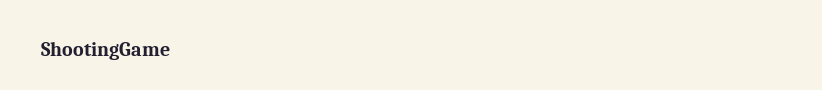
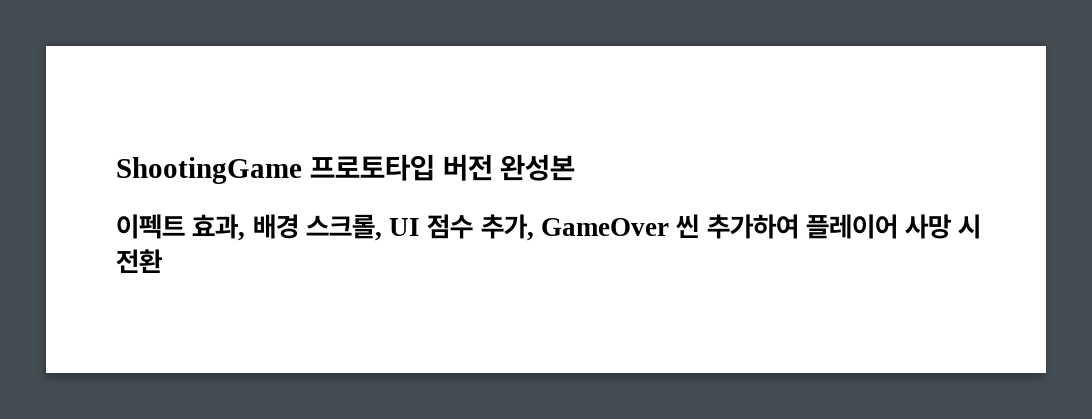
- ShootingGame
+ ShootingGame 프로토타입 버전 완성본
+ 이펙트 효과, 배경 스크롤, UI 점수 추가, GameOver 씬 추가하여 플레이어 사망 시 전환

